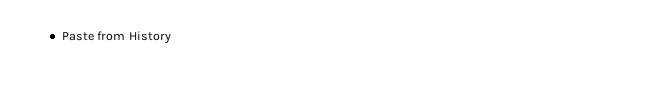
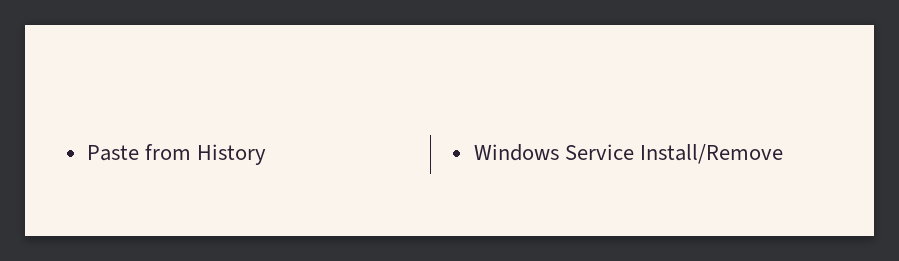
+ Windows Service Install/Remove

